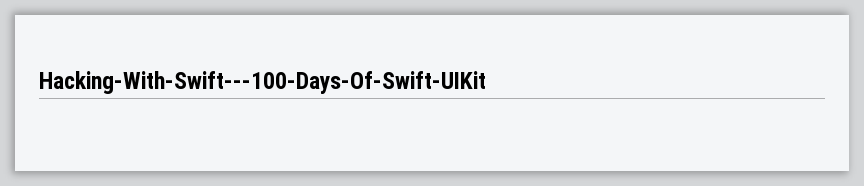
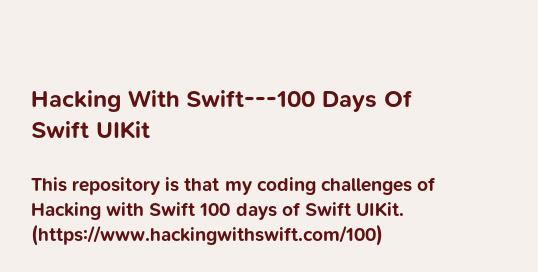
- Hacking-With-Swift---100-Days-Of-Swift-UIKit
+ Hacking With Swift---100 Days Of Swift UIKit
+ This repository is that my coding challenges of Hacking with Swift 100 days of Swift UIKit. (https://www.hackingwithswift.com/100)

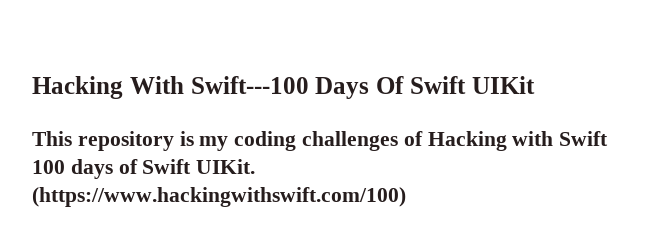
- This repository is that my coding challenges of Hacking with Swift 100 days of Swift UIKit.
+ This repository is my coding challenges of Hacking with Swift 100 days of Swift UIKit.

